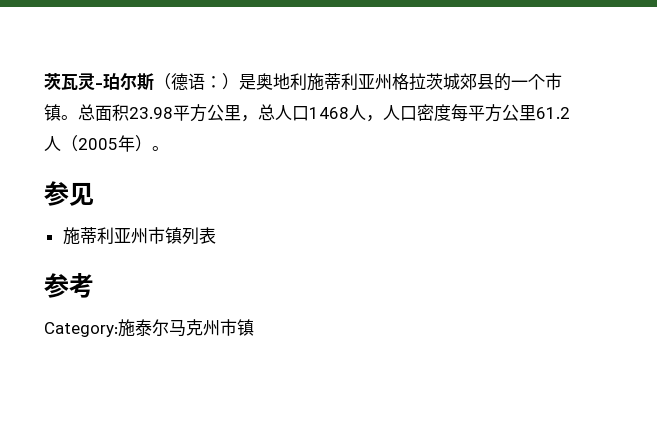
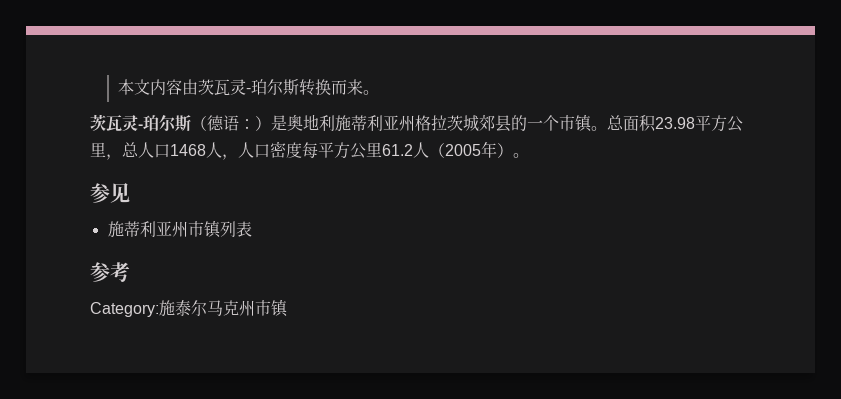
+ 本文内容由茨瓦灵-珀尔斯转换而来。

